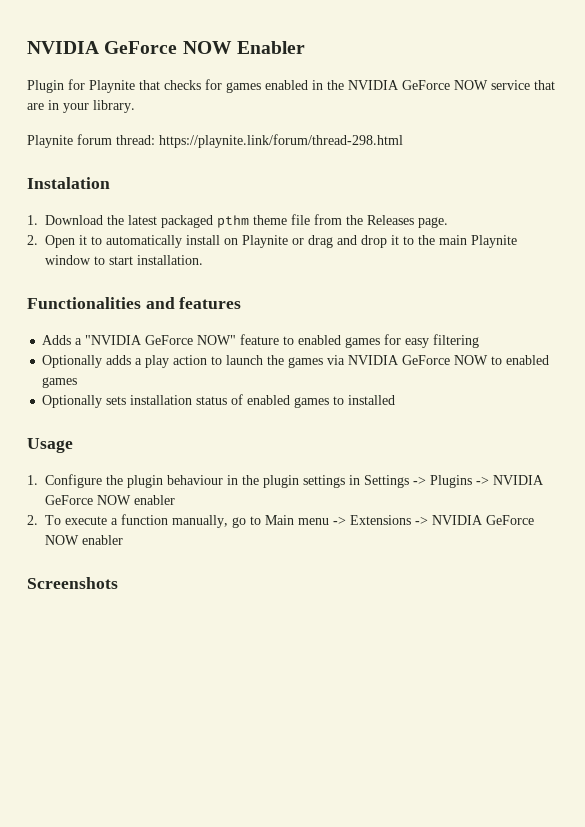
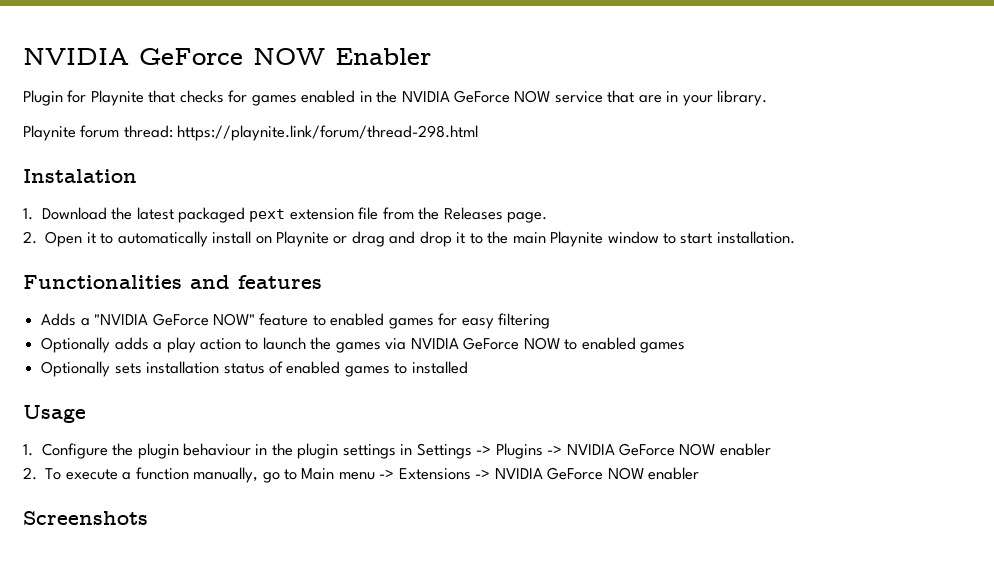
- 1. Download the latest packaged pthm theme file from the Releases page.
+ 1. Download the latest packaged pext extension file from the Releases page.

